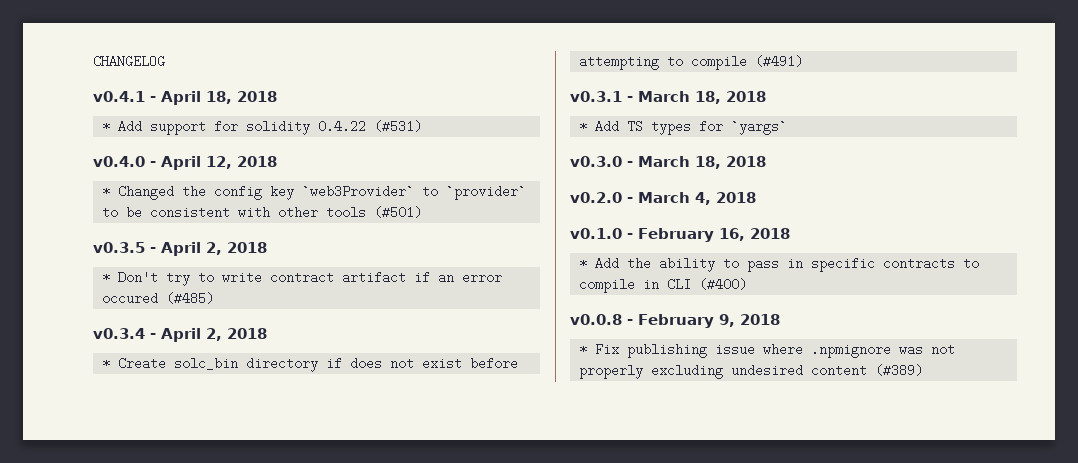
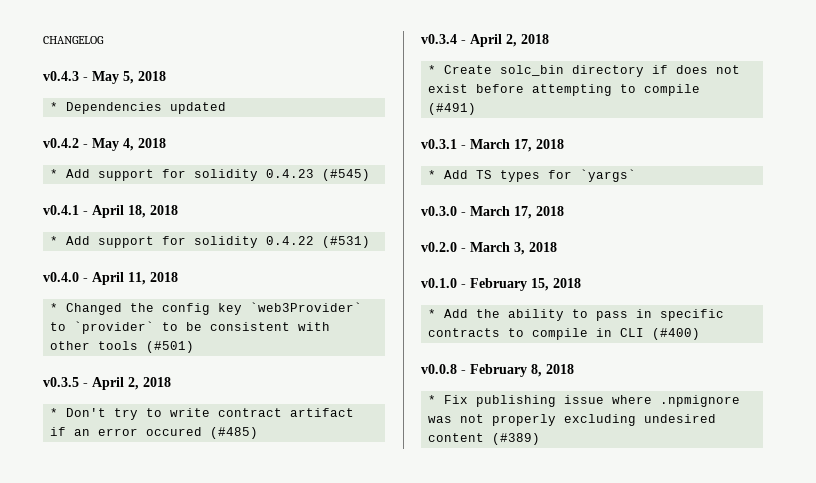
+ v0.4.3 - May 5, 2018
+ * Dependencies updated
+ v0.4.2 - May 4, 2018
+ * Add support for solidity 0.4.23 (#545)
- v0.4.0 - April 12, 2018
+ v0.4.0 - April 11, 2018
- v0.3.1 - March 18, 2018
+ v0.3.1 - March 17, 2018
- v0.3.0 - March 18, 2018
+ v0.3.0 - March 17, 2018
- v0.2.0 - March 4, 2018
+ v0.2.0 - March 3, 2018
- v0.1.0 - February 16, 2018
+ v0.1.0 - February 15, 2018
- v0.0.8 - February 9, 2018
+ v0.0.8 - February 8, 2018

